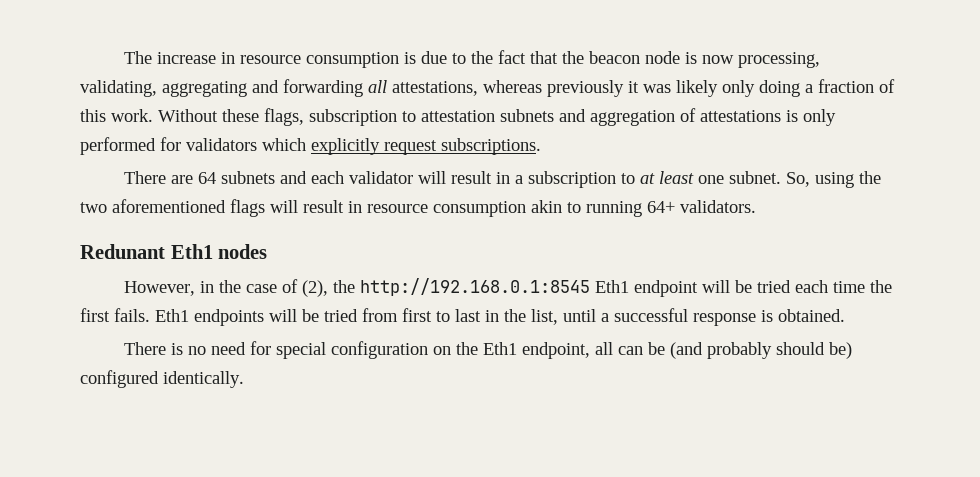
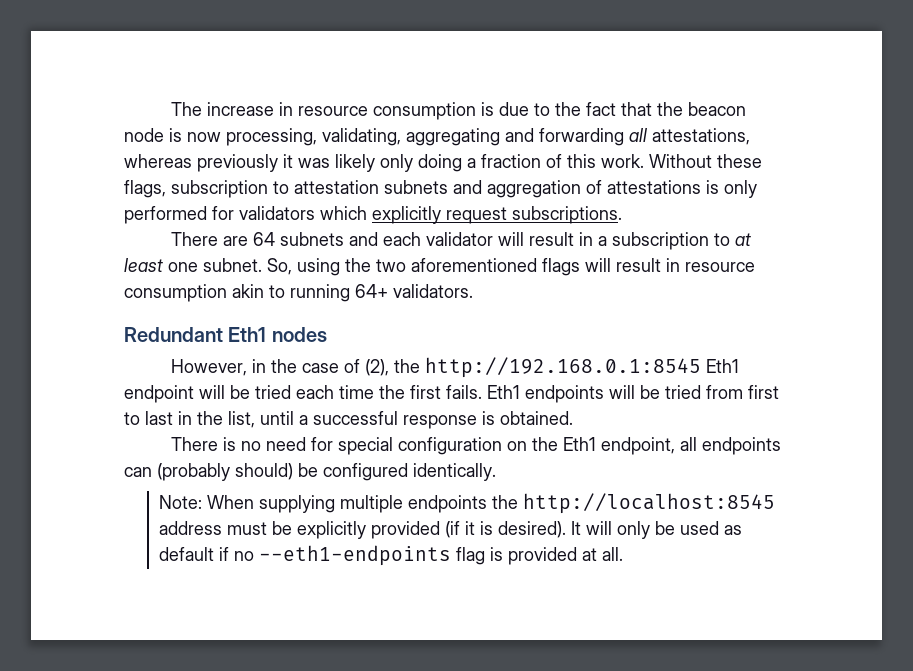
- Redunant Eth1 nodes
+ Redundant Eth1 nodes
- There is no need for special configuration on the Eth1 endpoint, all can be (and probably should be) configured identically.
+ There is no need for special configuration on the Eth1 endpoint, all endpoints can (probably should) be configured identically.
+ Note: When supplying multiple endpoints the http://localhost:8545 address must be explicitly provided (if it is desired). It will only be used as default if no --eth1-endpoints flag is provided at all.

